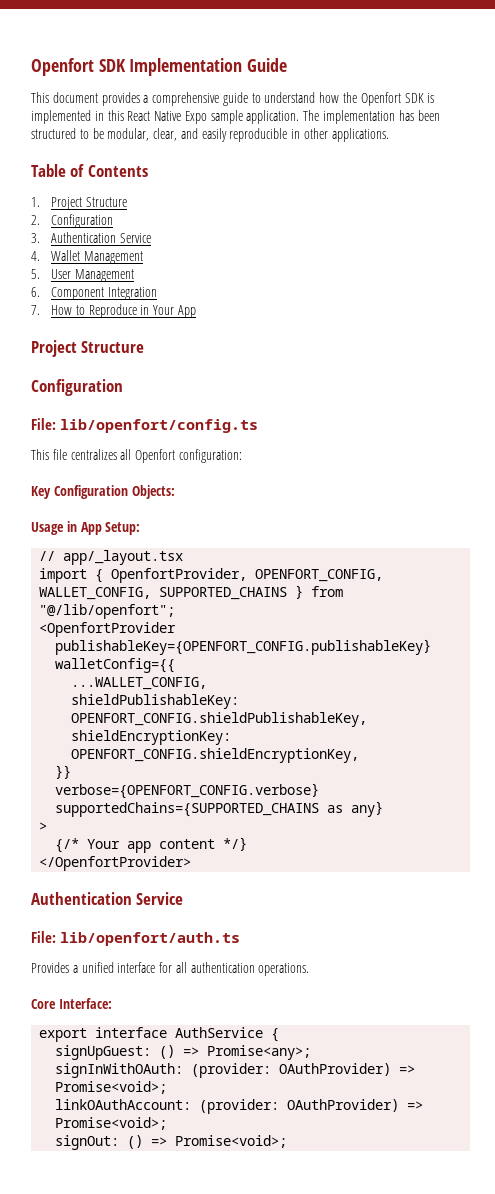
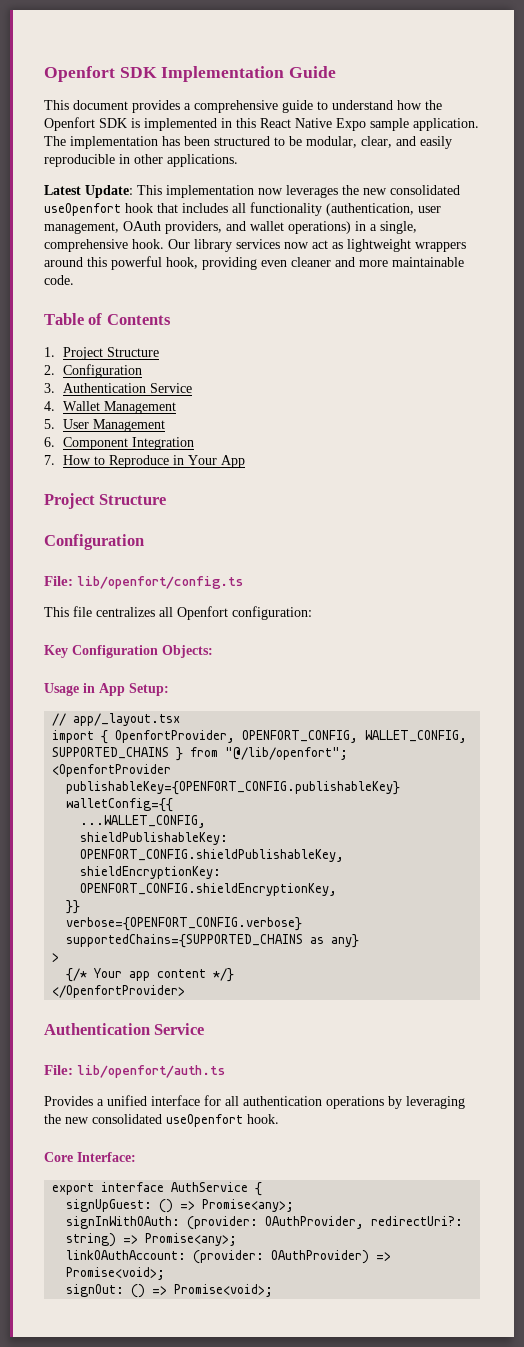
+ Latest Update: This implementation now leverages the new consolidated useOpenfort hook that includes all functionality (authentication, user management, OAuth providers, and wallet operations) in a single, comprehensive hook. Our library services now act as lightweight wrappers around this powerful hook, providing even cleaner and more maintainable code.
- Provides a unified interface for all authentication operations.
+ Provides a unified interface for all authentication operations by leveraging the new consolidated useOpenfort hook.
- signInWithOAuth: (provider: OAuthProvider) => Promise<void>;
+ signInWithOAuth: (provider: OAuthProvider, redirectUri?: string) => Promise<any>;

